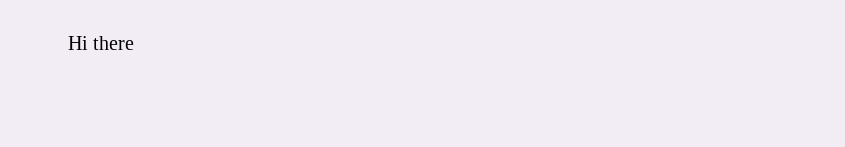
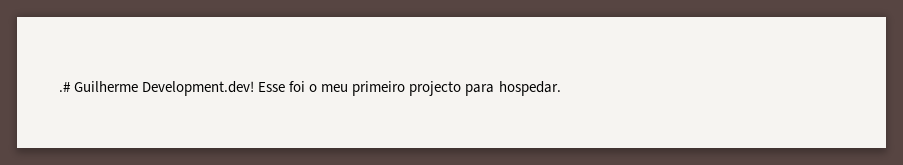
- Hi there
+ .# Guilherme Development.dev! Esse foi o meu primeiro projecto para hospedar.

